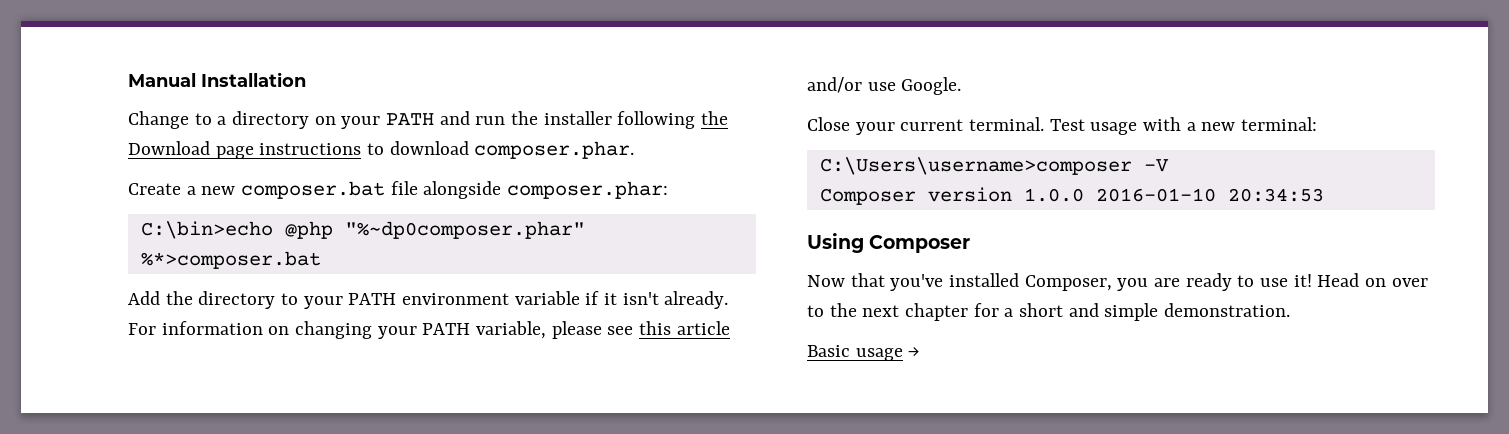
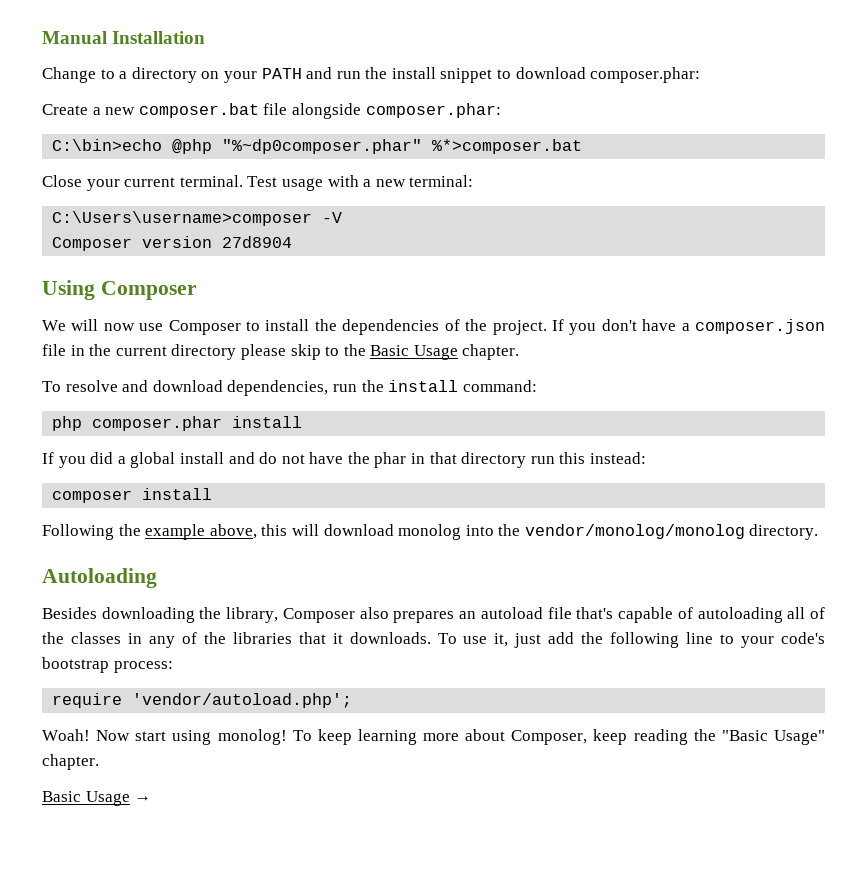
- Change to a directory on your PATH and run the installer following the Download page instructions to download composer.phar.
+ Change to a directory on your PATH and run the install snippet to download composer.phar:
- Add the directory to your PATH environment variable if it isn't already. For information on changing your PATH variable, please see this article and/or use Google.
- Composer version 1.0.0 2016-01-10 20:34:53
+ Composer version 27d8904
- Now that you've installed Composer, you are ready to use it! Head on over to the next chapter for a short and simple demonstration.
- Basic usage →
+ We will now use Composer to install the dependencies of the project. If you don't have a composer.json file in the current directory please skip to the Basic Usage chapter.
+ To resolve and download dependencies, run the install command:
+ php composer.phar install
+ If you did a global install and do not have the phar in that directory run this instead:
+ composer install
+ Following the example above, this will download monolog into the vendor/monolog/monolog directory.
+ Autoloading
+ Besides downloading the library, Composer also prepares an autoload file that's capable of autoloading all of the classes in any of the libraries that it downloads. To use it, just add the following line to your code's bootstrap process:
+ require 'vendor/autoload.php';
+ Woah! Now start using monolog! To keep learning more about Composer, keep reading the "Basic Usage" chapter.
+ Basic Usage →

